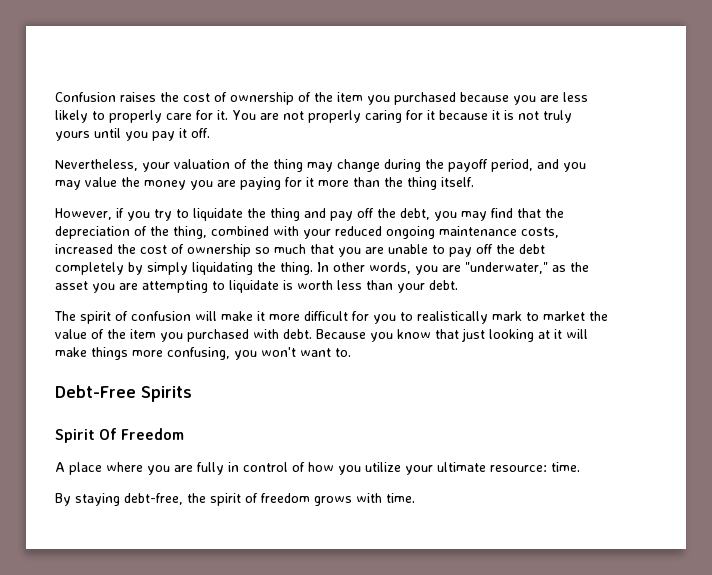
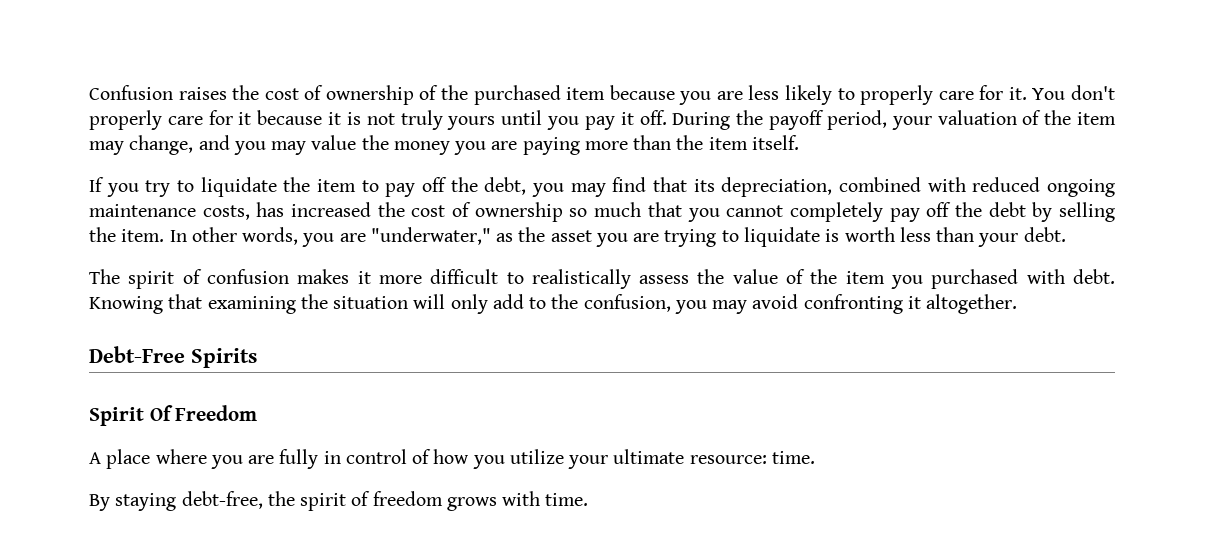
- Confusion raises the cost of ownership of the item you purchased because you are less likely to properly care for it.
+ Confusion raises the cost of ownership of the purchased item because you are less likely to properly care for it.
- You are not properly caring for it because it is not truly yours until you pay it off.
- Nevertheless, your valuation of the thing may change during the payoff period, and you may value the money you are paying for it more than the thing itself.
+ You don't properly care for it because it is not truly yours until you pay it off. During the payoff period, your valuation of the item may change, and you may value the money you are paying more than the item itself.
- However, if you try to liquidate the thing and pay off the debt, you may find that the depreciation of the thing, combined with your reduced ongoing maintenance costs, increased the cost of ownership so much that you are unable to pay off the debt completely by simply liquidating the thing.
+ If you try to liquidate the item to pay off the debt, you may find that its depreciation, combined with reduced ongoing maintenance costs, has increased the cost of ownership so much that you cannot completely pay off the debt by selling the item.
- In other words, you are "underwater," as the asset you are attempting to liquidate is worth less than your debt.
+ In other words, you are "underwater," as the asset you are trying to liquidate is worth less than your debt.
- The spirit of confusion will make it more difficult for you to realistically mark to market the value of the item you purchased with debt.
+ The spirit of confusion makes it more difficult to realistically assess the value of the item you purchased with debt.
- Because you know that just looking at it will make things more confusing, you won't want to.
+ Knowing that examining the situation will only add to the confusion, you may avoid confronting it altogether.

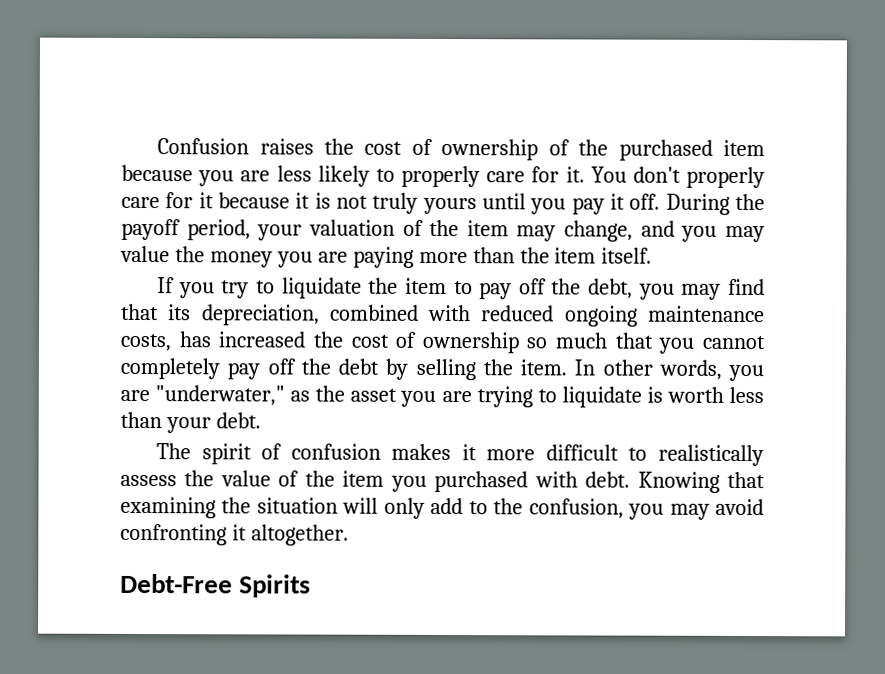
- Spirit Of Freedom
- A place where you are fully in control of how you utilize your ultimate resource: time.
- By staying debt-free, the spirit of freedom grows with time.

